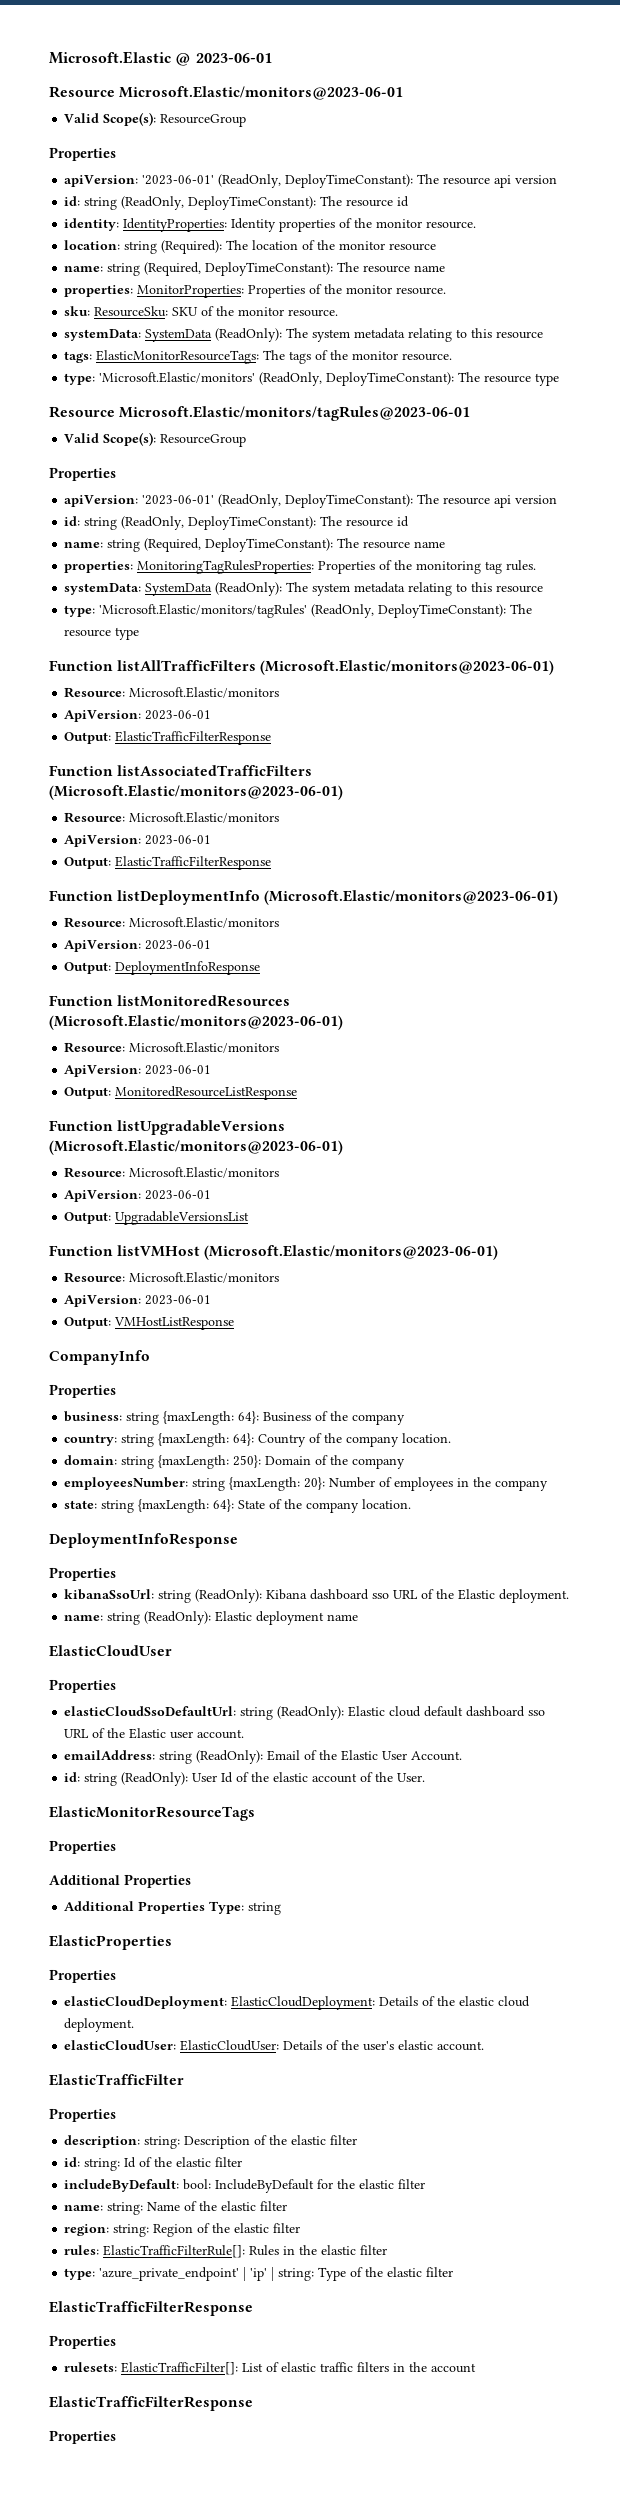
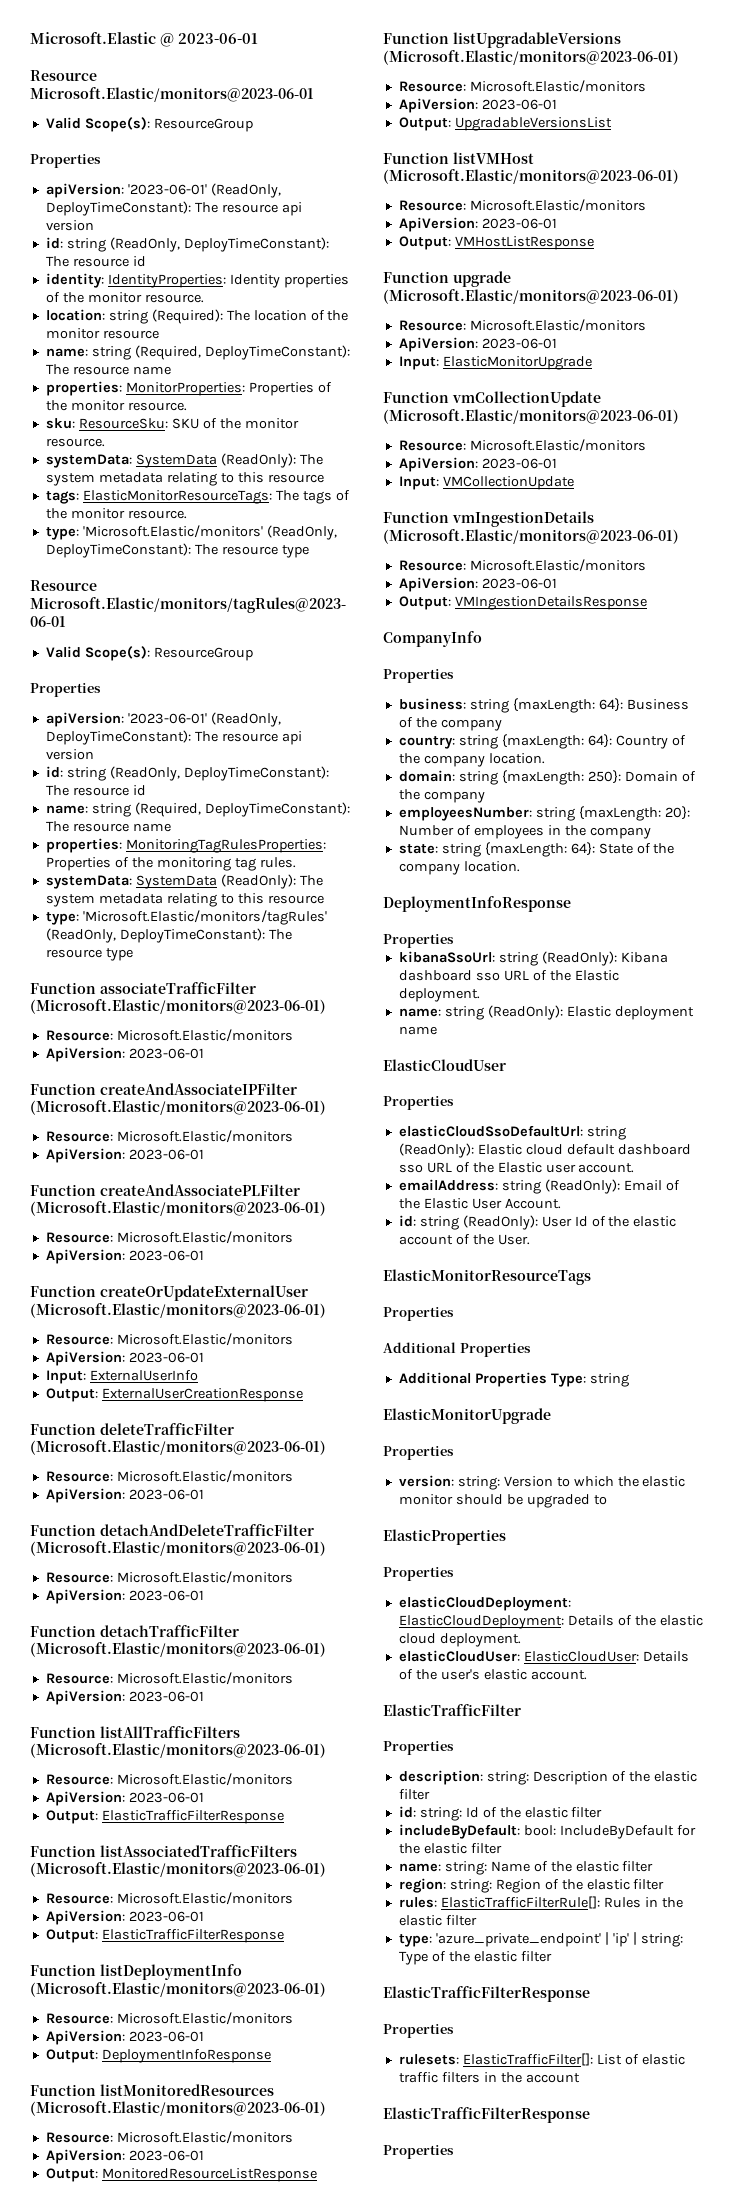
+ Function associateTrafficFilter (Microsoft.Elastic/monitors@2023-06-01)
+ Resource: Microsoft.Elastic/monitors
+ ApiVersion: 2023-06-01
+ Function createAndAssociateIPFilter (Microsoft.Elastic/monitors@2023-06-01)
+ Resource: Microsoft.Elastic/monitors
+ ApiVersion: 2023-06-01
+ Function createAndAssociatePLFilter (Microsoft.Elastic/monitors@2023-06-01)
+ Resource: Microsoft.Elastic/monitors
+ ApiVersion: 2023-06-01
+ Function createOrUpdateExternalUser (Microsoft.Elastic/monitors@2023-06-01)
+ Resource: Microsoft.Elastic/monitors
+ ApiVersion: 2023-06-01
+ Input: ExternalUserInfo
+ Output: ExternalUserCreationResponse
+ Function deleteTrafficFilter (Microsoft.Elastic/monitors@2023-06-01)
+ Resource: Microsoft.Elastic/monitors
+ ApiVersion: 2023-06-01
+ Function detachAndDeleteTrafficFilter (Microsoft.Elastic/monitors@2023-06-01)
+ Resource: Microsoft.Elastic/monitors
+ ApiVersion: 2023-06-01
+ Function detachTrafficFilter (Microsoft.Elastic/monitors@2023-06-01)
+ Resource: Microsoft.Elastic/monitors
+ ApiVersion: 2023-06-01
+ Function upgrade (Microsoft.Elastic/monitors@2023-06-01)
+ Resource: Microsoft.Elastic/monitors
+ ApiVersion: 2023-06-01
+ Input: ElasticMonitorUpgrade
+ Function vmCollectionUpdate (Microsoft.Elastic/monitors@2023-06-01)
+ Resource: Microsoft.Elastic/monitors
+ ApiVersion: 2023-06-01
+ Input: VMCollectionUpdate
+ Function vmIngestionDetails (Microsoft.Elastic/monitors@2023-06-01)
+ Resource: Microsoft.Elastic/monitors
+ ApiVersion: 2023-06-01
+ Output: VMIngestionDetailsResponse
  Additional Properties Type: string
+ ElasticMonitorUpgrade
+ Properties
+ version: string: Version to which the elastic monitor should be upgraded to

